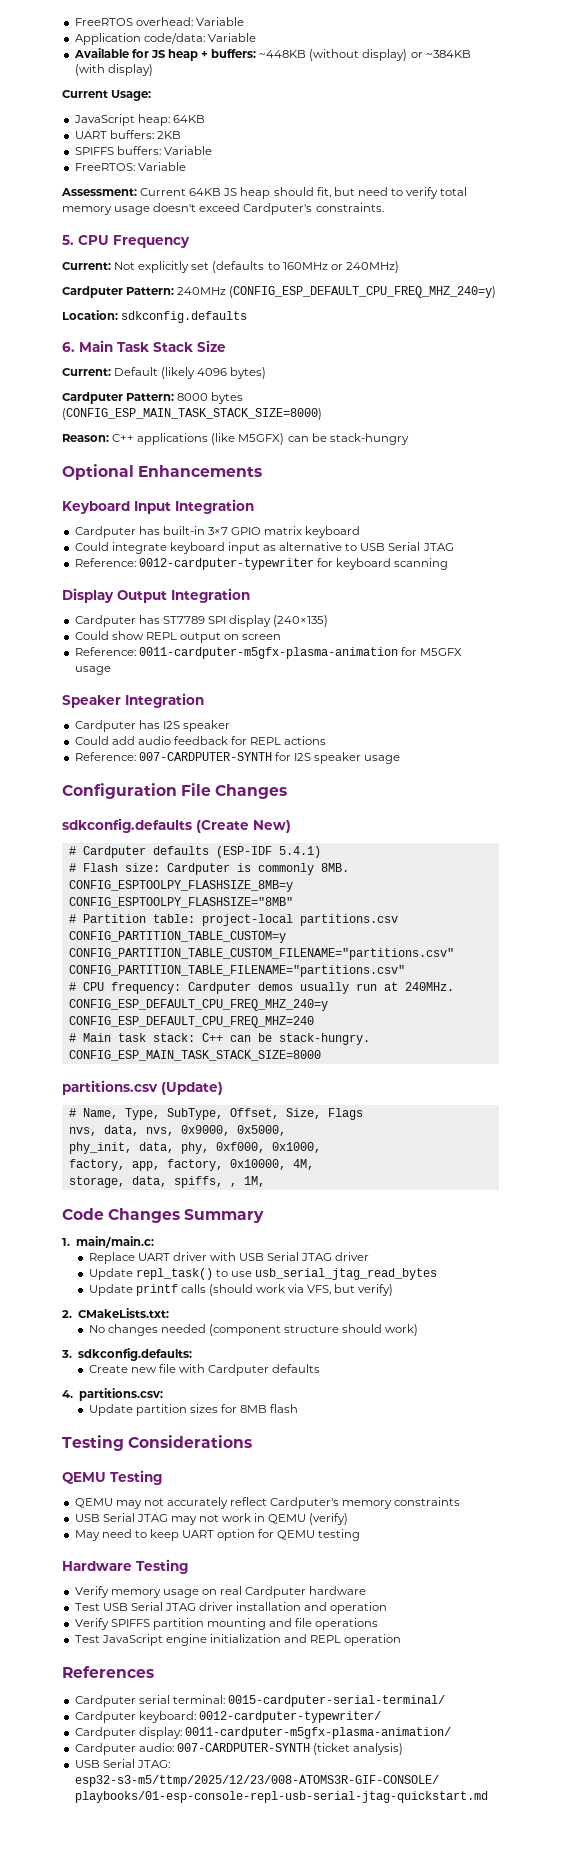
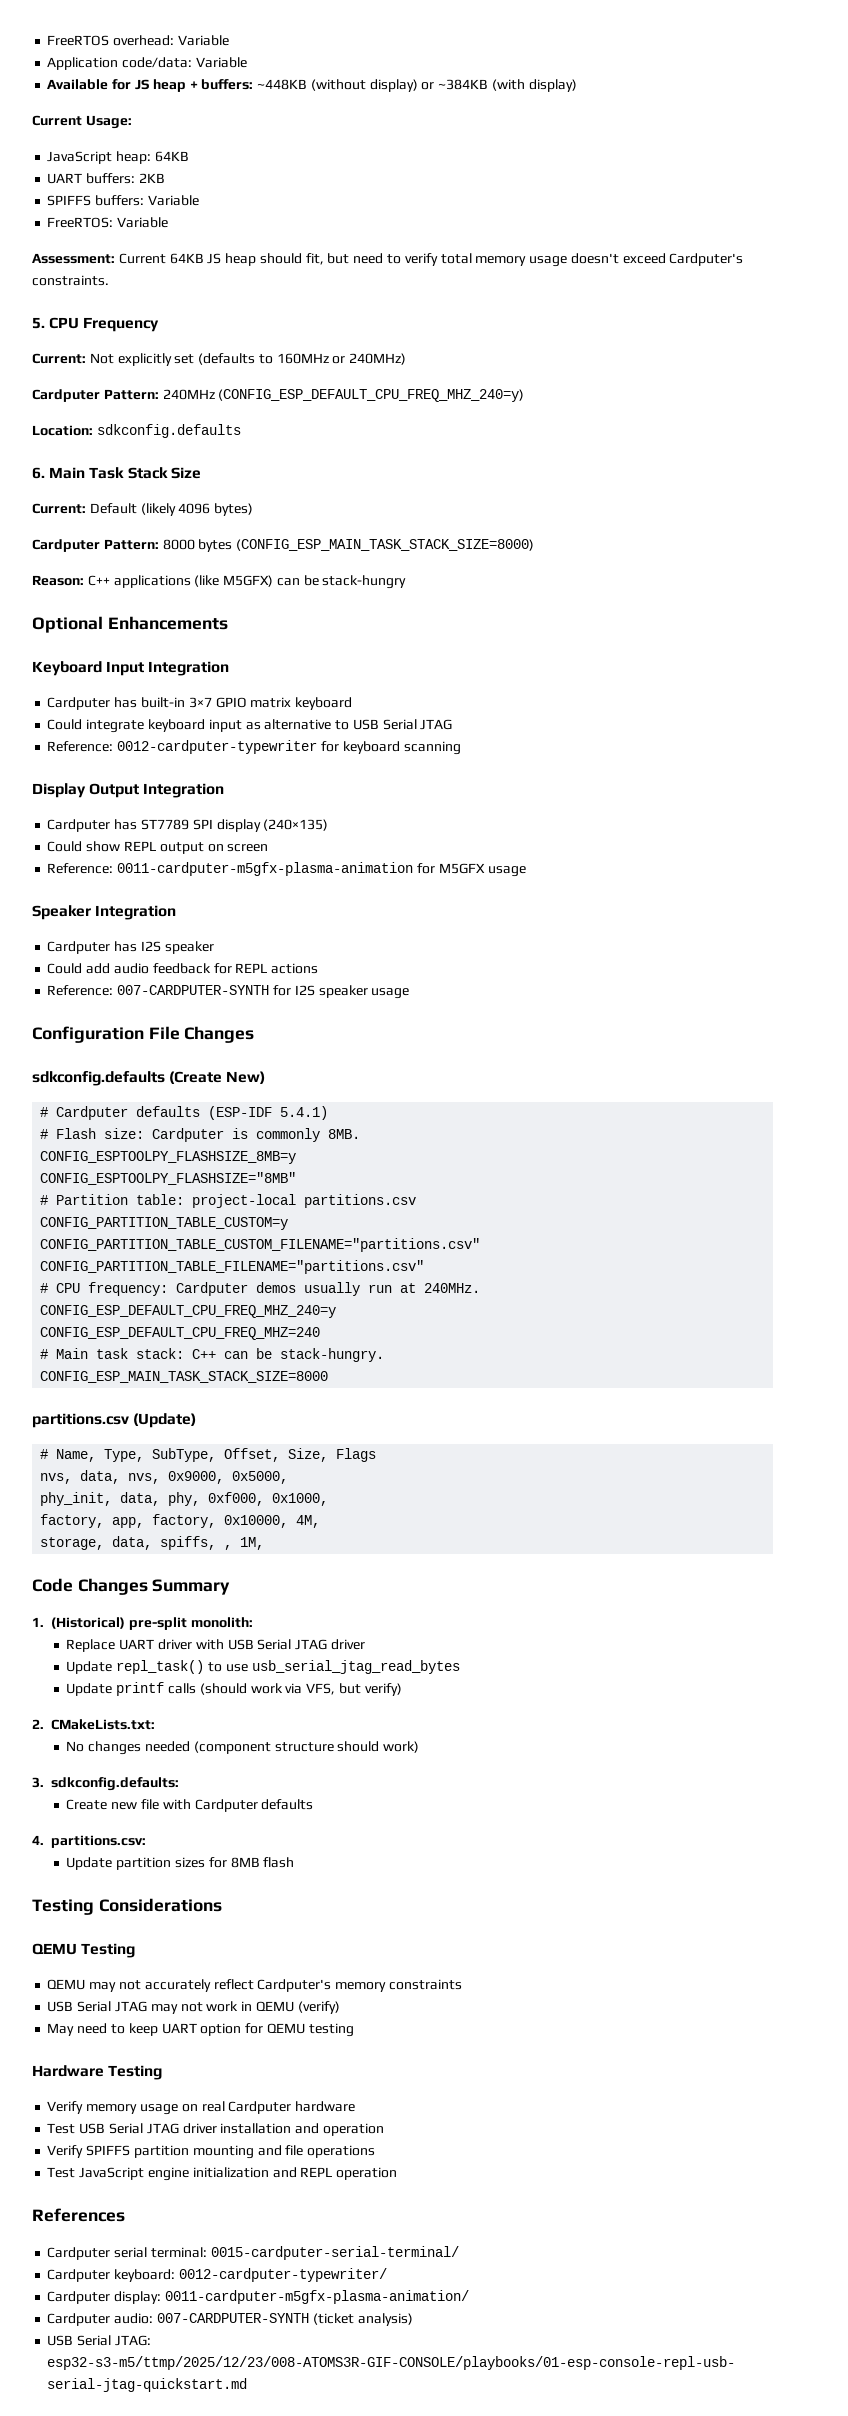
- 1. main/main.c:
+ 1. (Historical) pre-split monolith:

